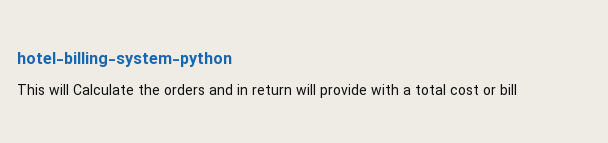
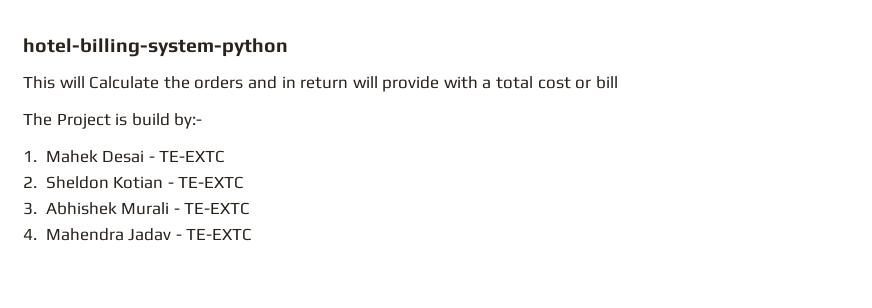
+ The Project is build by:-
+ 1. Mahek Desai - TE-EXTC
+ 2. Sheldon Kotian - TE-EXTC
+ 3. Abhishek Murali - TE-EXTC
+ 4. Mahendra Jadav - TE-EXTC

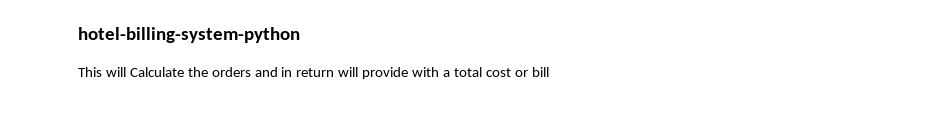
- The Project is build by:-
- 1. Mahek Desai - TE-EXTC
- 2. Sheldon Kotian - TE-EXTC
- 3. Abhishek Murali - TE-EXTC
- 4. Mahendra Jadav - TE-EXTC

